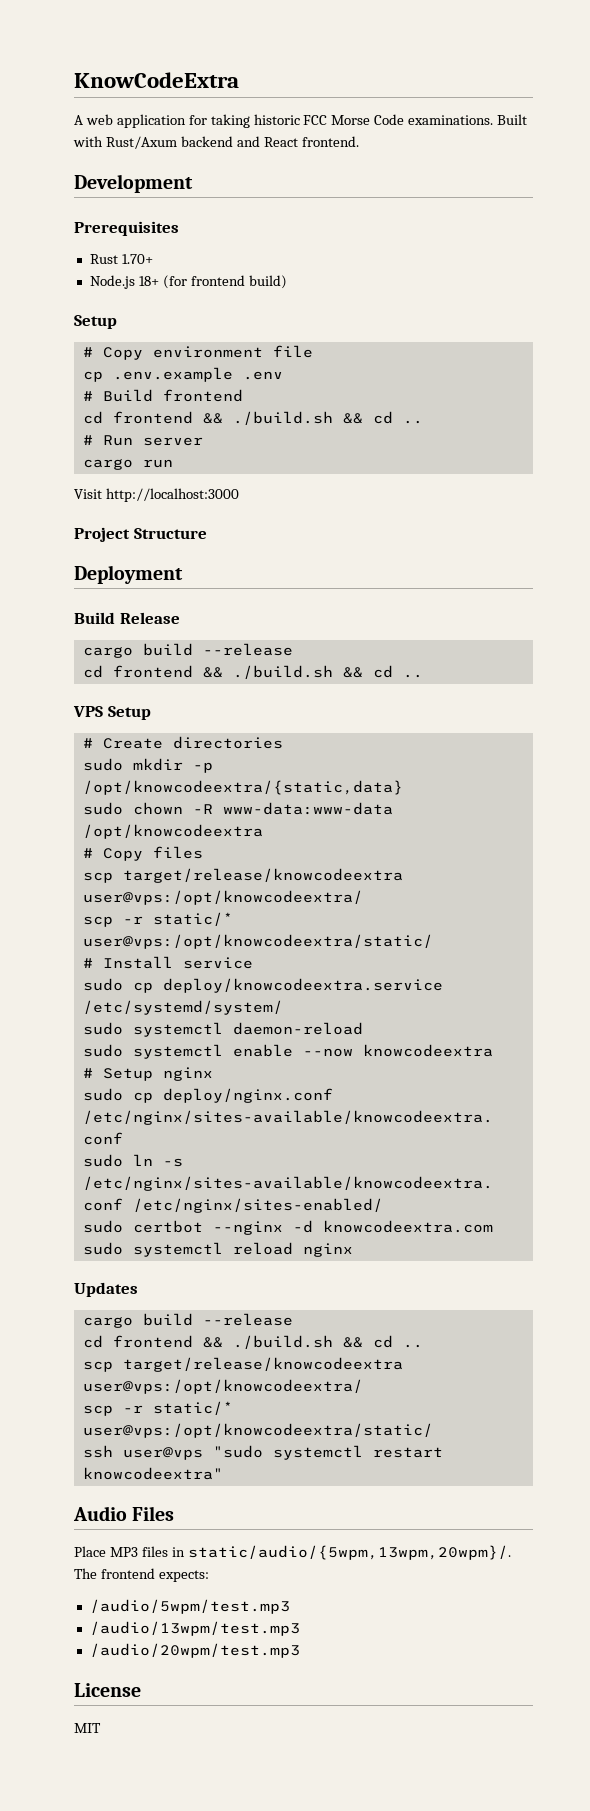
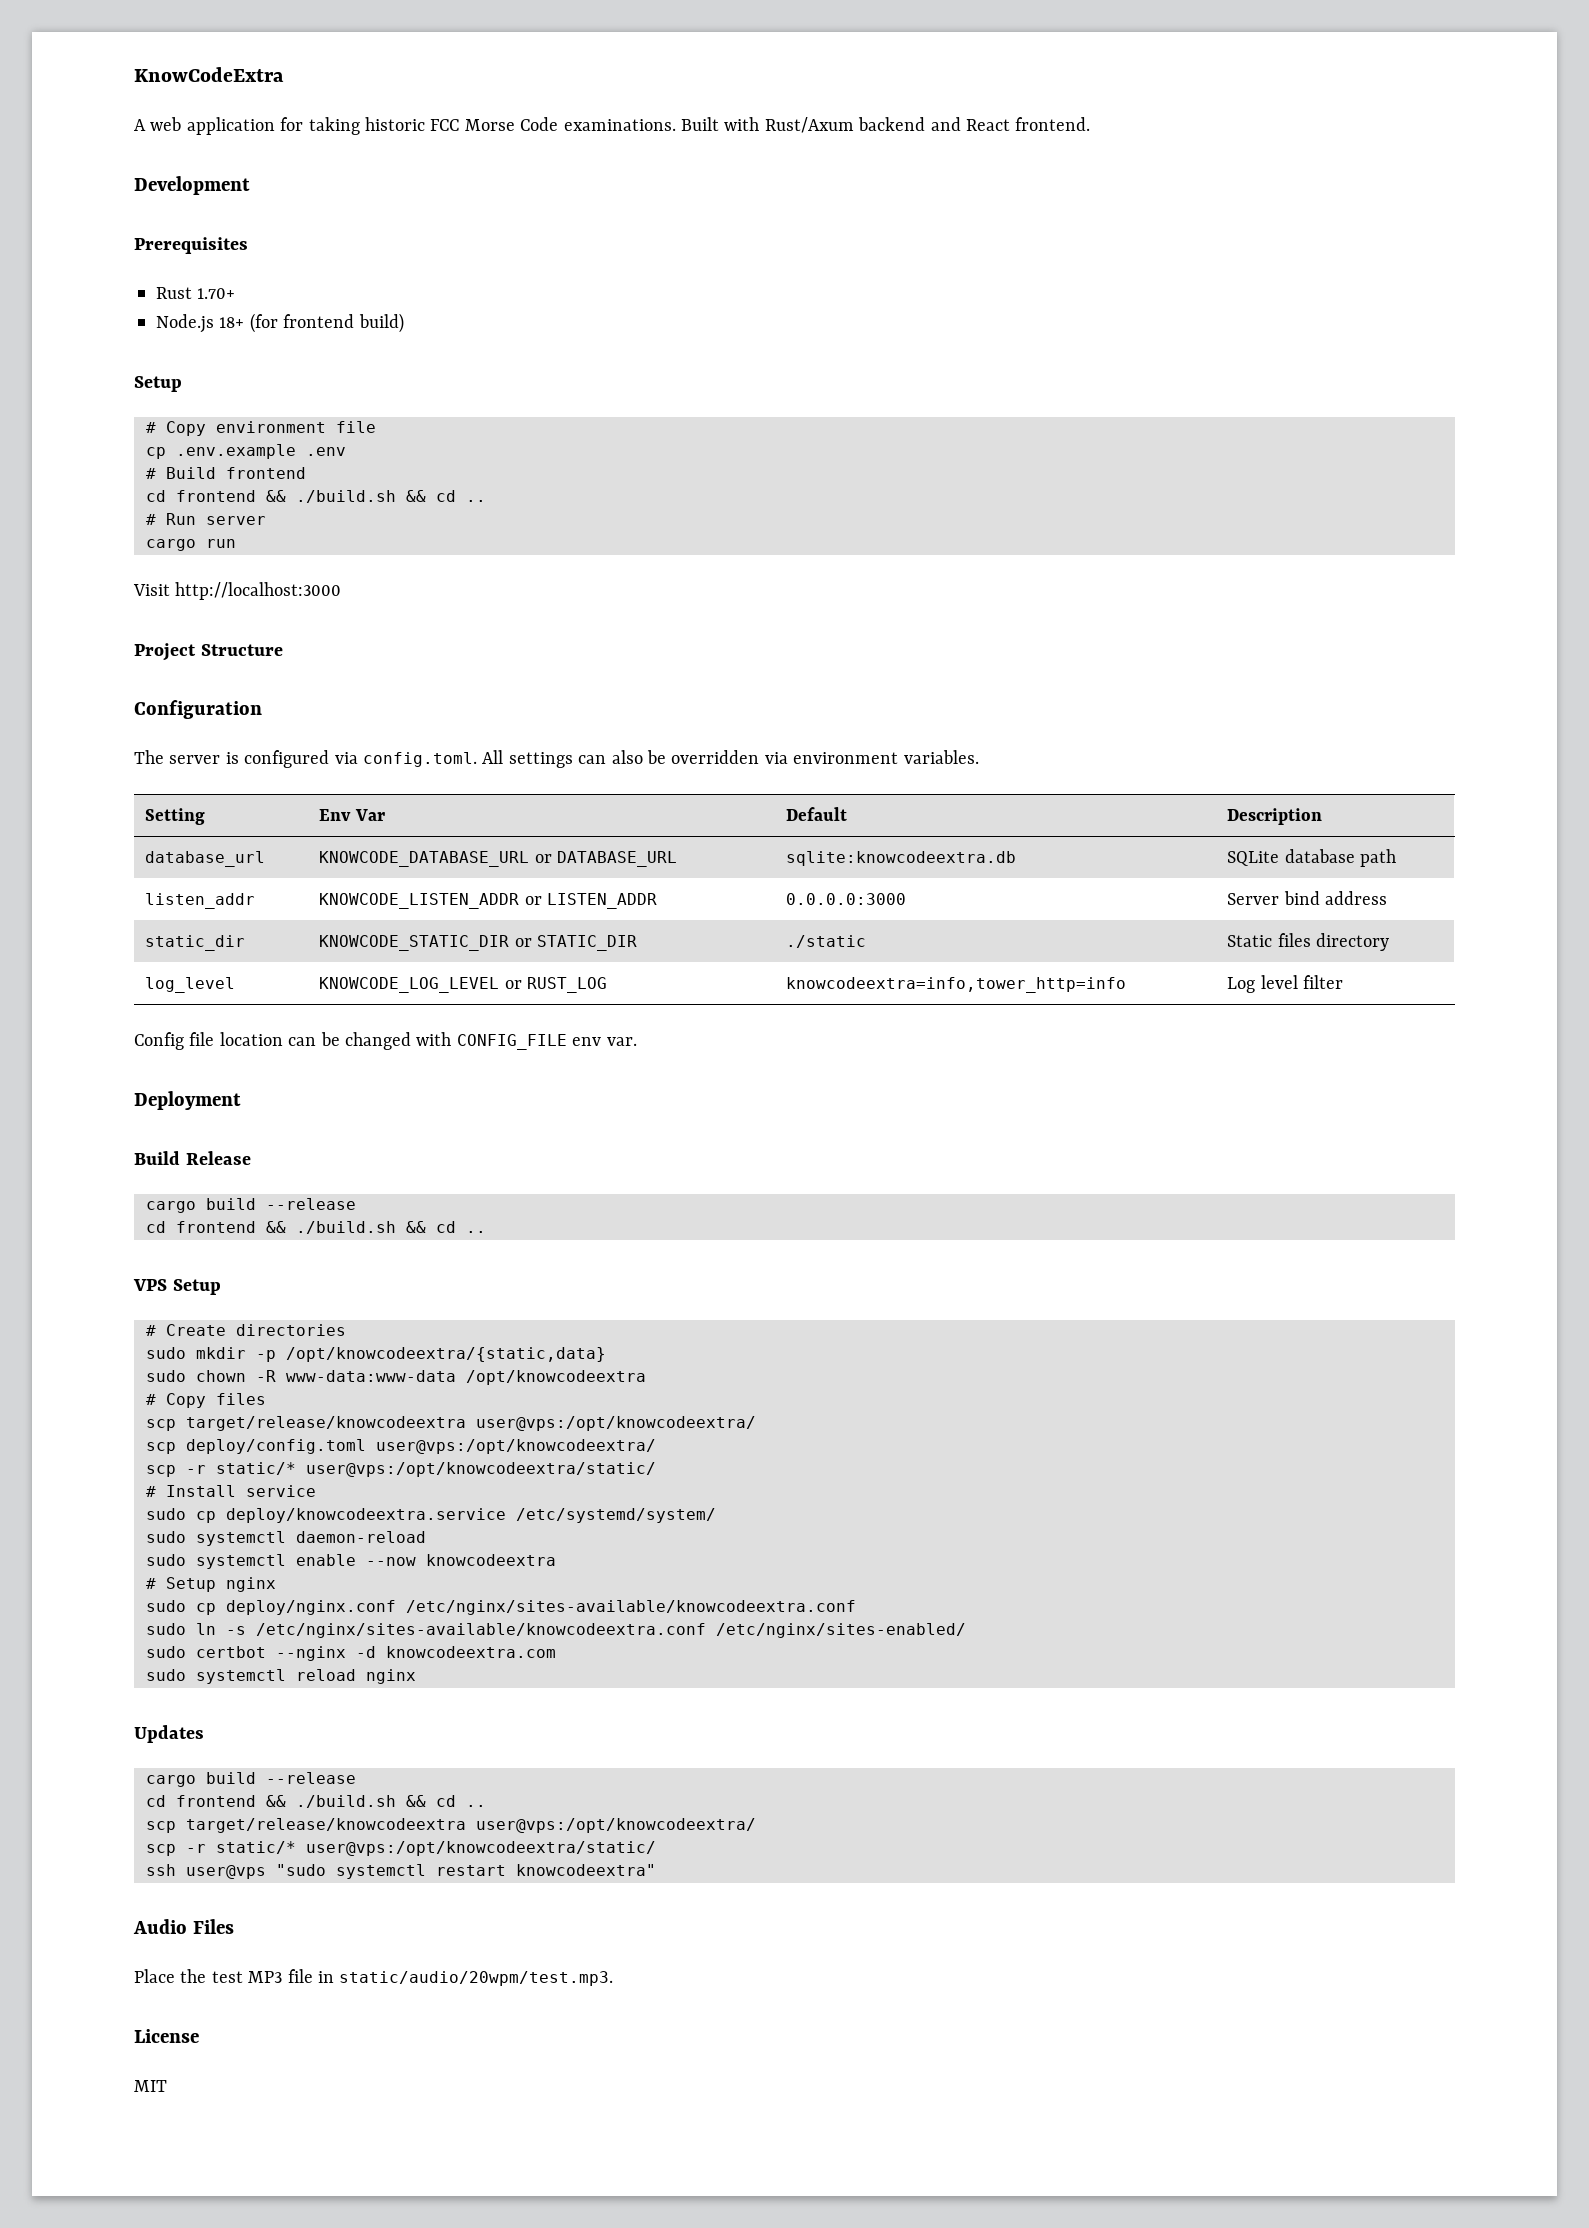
+ Configuration
+ The server is configured via config.toml. All settings can also be overridden via environment variables.
+ Setting | Env Var | Default | Description
+ database_url | KNOWCODE_DATABASE_URL or DATABASE_URL | sqlite:knowcodeextra.db | SQLite database path
+ listen_addr | KNOWCODE_LISTEN_ADDR or LISTEN_ADDR | 0.0.0.0:3000 | Server bind address
+ static_dir | KNOWCODE_STATIC_DIR or STATIC_DIR | ./static | Static files directory
+ log_level | KNOWCODE_LOG_LEVEL or RUST_LOG | knowcodeextra=info,tower_http=info | Log level filter
+ Config file location can be changed with CONFIG_FILE env var.
+ scp deploy/config.toml user@vps:/opt/knowcodeextra/
- Place MP3 files in static/audio/{5wpm,13wpm,20wpm}/. The frontend expects:
- /audio/5wpm/test.mp3
- /audio/13wpm/test.mp3
- /audio/20wpm/test.mp3
+ Place the test MP3 file in static/audio/20wpm/test.mp3.

